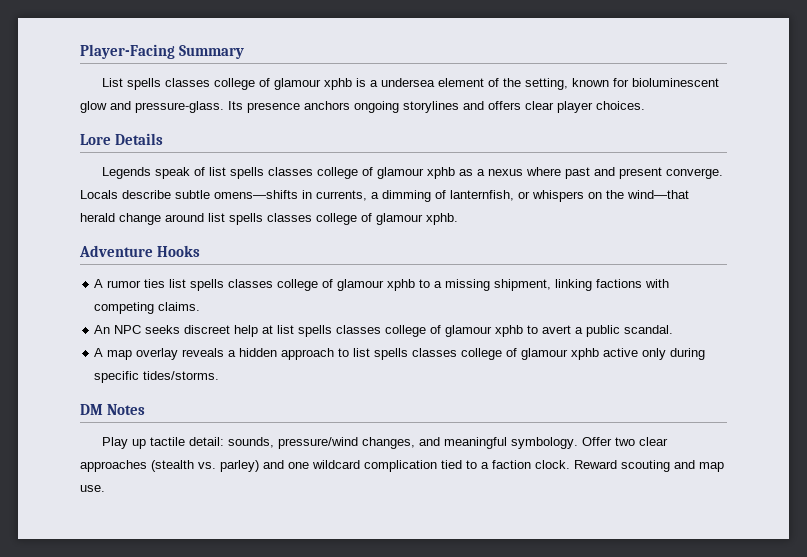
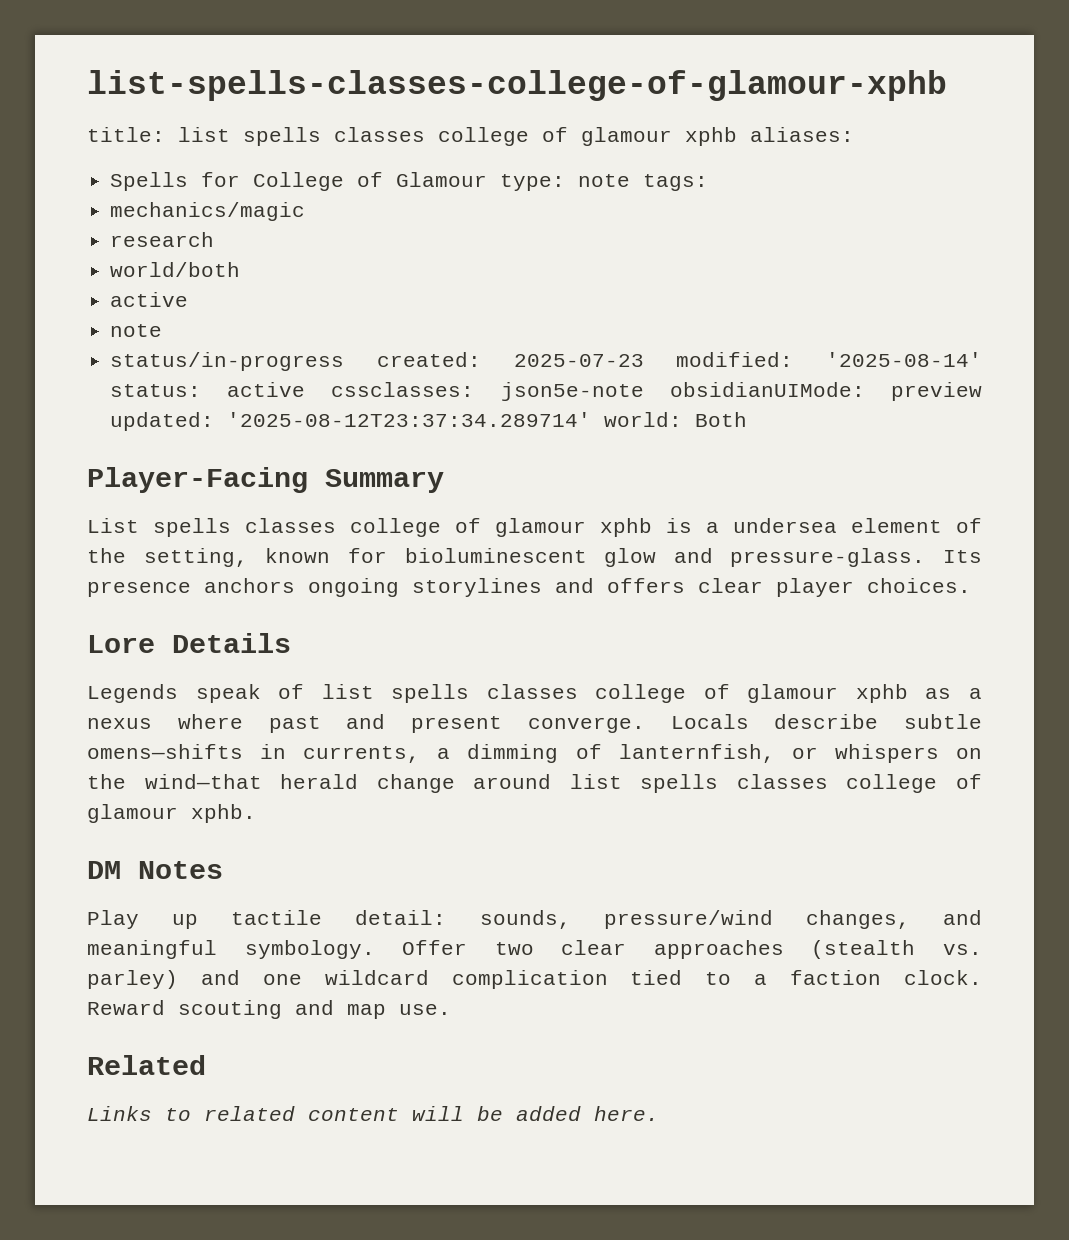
+ list-spells-classes-college-of-glamour-xphb
+ title: list spells classes college of glamour xphb aliases:
+ Spells for College of Glamour type: note tags:
+ mechanics/magic
+ research
+ world/both
+ active
+ note
+ status/in-progress created: 2025-07-23 modified: '2025-08-14' status: active cssclasses: json5e-note obsidianUIMode: preview updated: '2025-08-12T23:37:34.289714' world: Both
- Adventure Hooks
- A rumor ties list spells classes college of glamour xphb to a missing shipment, linking factions with competing claims.
- An NPC seeks discreet help at list spells classes college of glamour xphb to avert a public scandal.
- A map overlay reveals a hidden approach to list spells classes college of glamour xphb active only during specific tides/storms.
+ Related
+ Links to related content will be added here.

